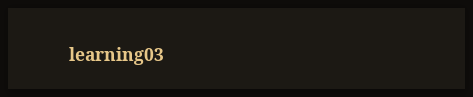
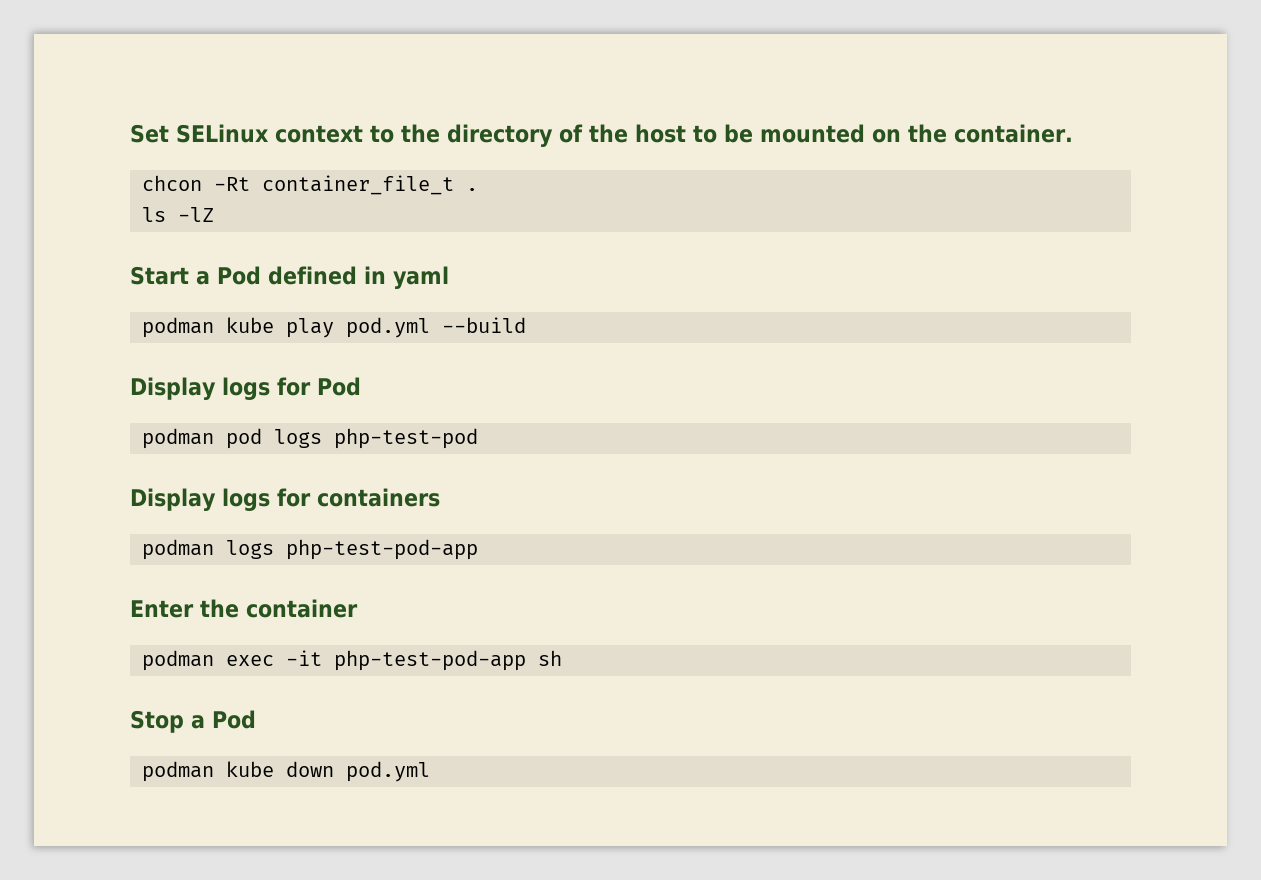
- learning03
+ Set SELinux context to the directory of the host to be mounted on the container.
+ chcon -Rt container_file_t .
+ ls -lZ
+ Start a Pod defined in yaml
+ podman kube play pod.yml --build
+ Display logs for Pod
+ podman pod logs php-test-pod
+ Display logs for containers
+ podman logs php-test-pod-app
+ Enter the container
+ podman exec -it php-test-pod-app sh
+ Stop a Pod
+ podman kube down pod.yml

